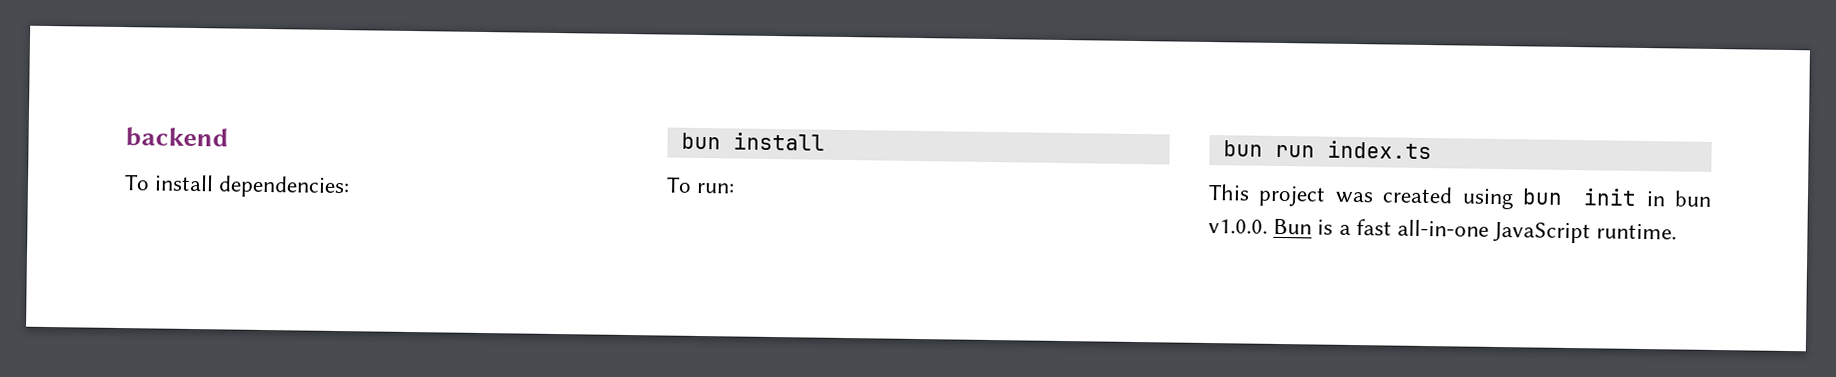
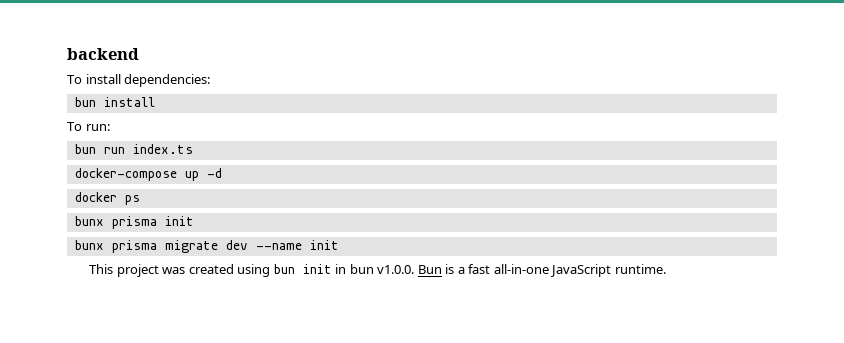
+ docker-compose up -d
+ docker ps
+ bunx prisma init
+ bunx prisma migrate dev --name init

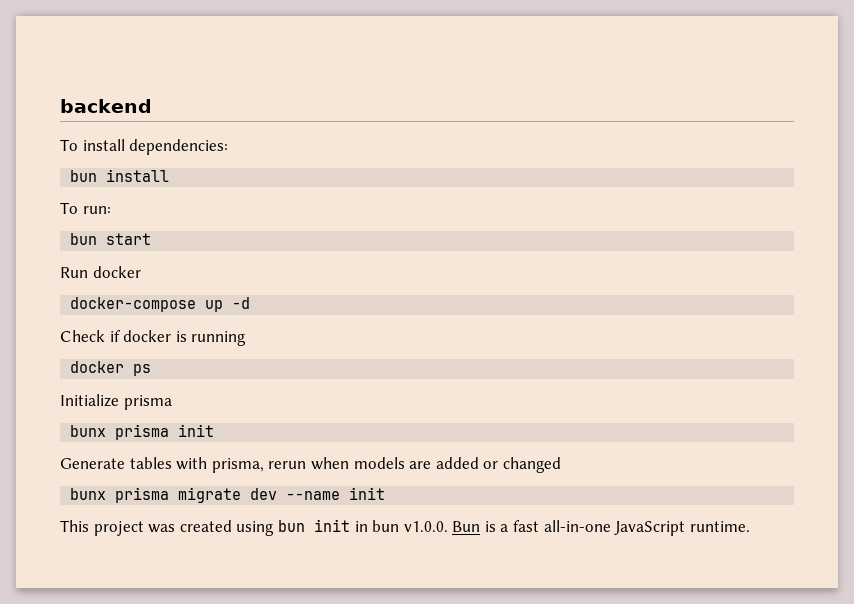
- bun run index.ts
+ bun start
+ Run docker
+ Check if docker is running
+ Initialize prisma
+ Generate tables with prisma, rerun when models are added or changed

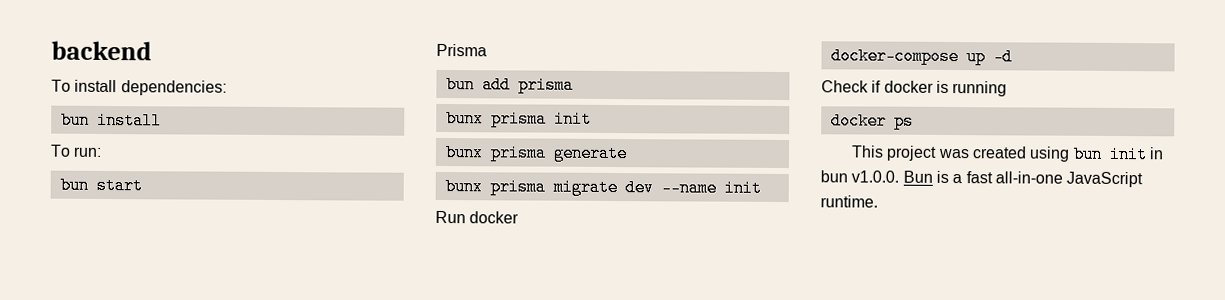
+ Prisma
+ bun add prisma
+ bunx prisma init
+ bunx prisma generate
+ bunx prisma migrate dev --name init
- Initialize prisma
- bunx prisma init
- Generate tables with prisma, rerun when models are added or changed
- bunx prisma migrate dev --name init

